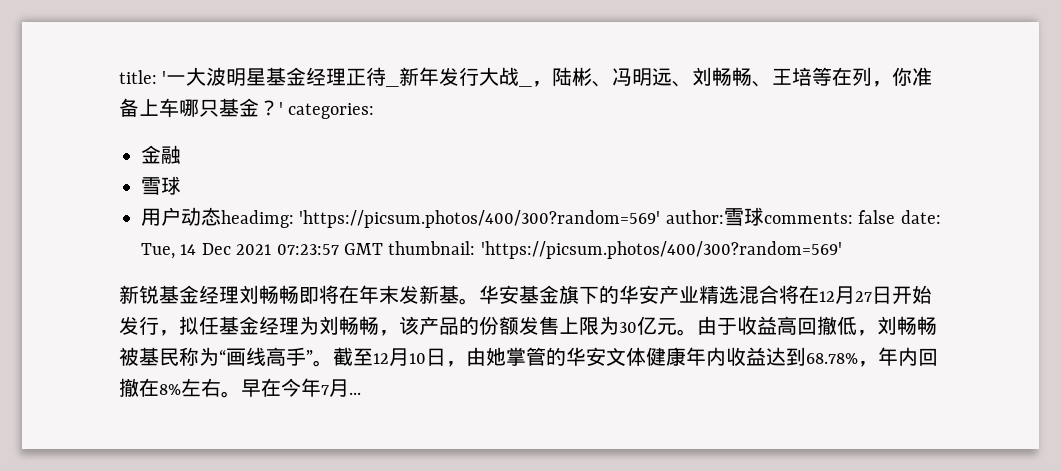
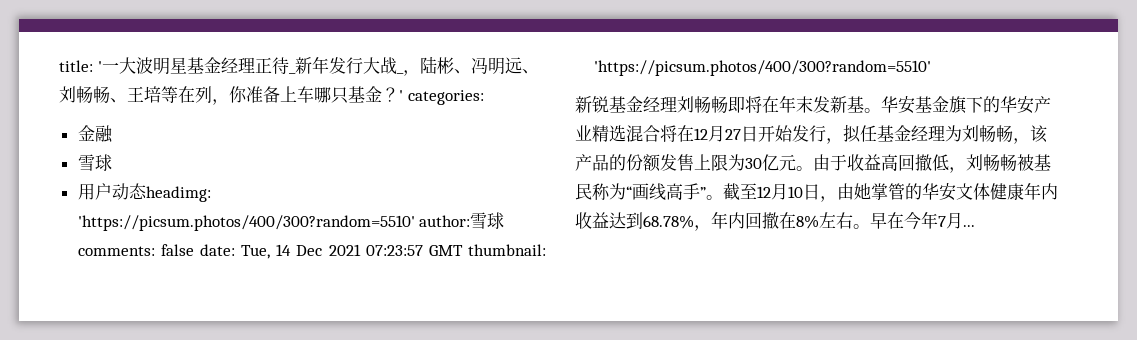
- 用户动态headimg: 'https://picsum.photos/400/300?random=569' author:雪球comments: false date: Tue, 14 Dec 2021 07:23:57 GMT thumbnail: 'https://picsum.photos/400/300?random=569'
+ 用户动态headimg: 'https://picsum.photos/400/300?random=5510' author:雪球comments: false date: Tue, 14 Dec 2021 07:23:57 GMT thumbnail: 'https://picsum.photos/400/300?random=5510'

